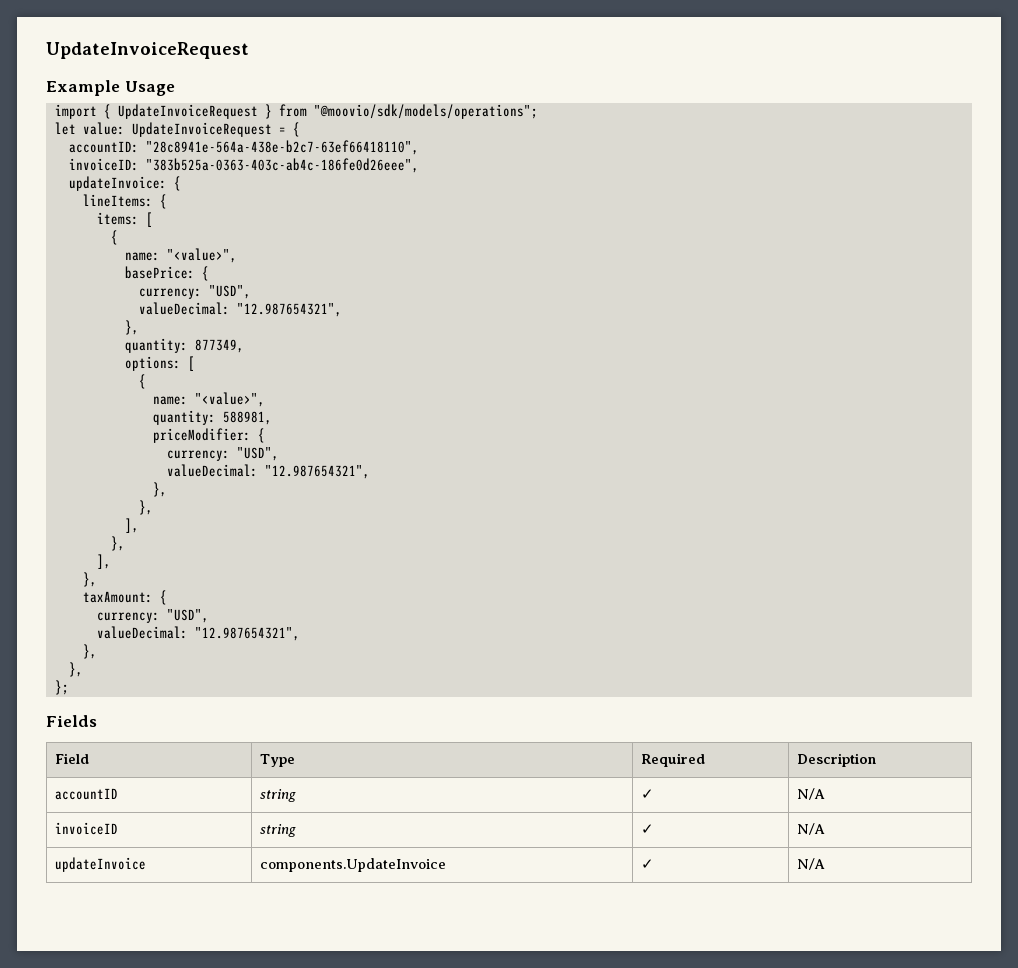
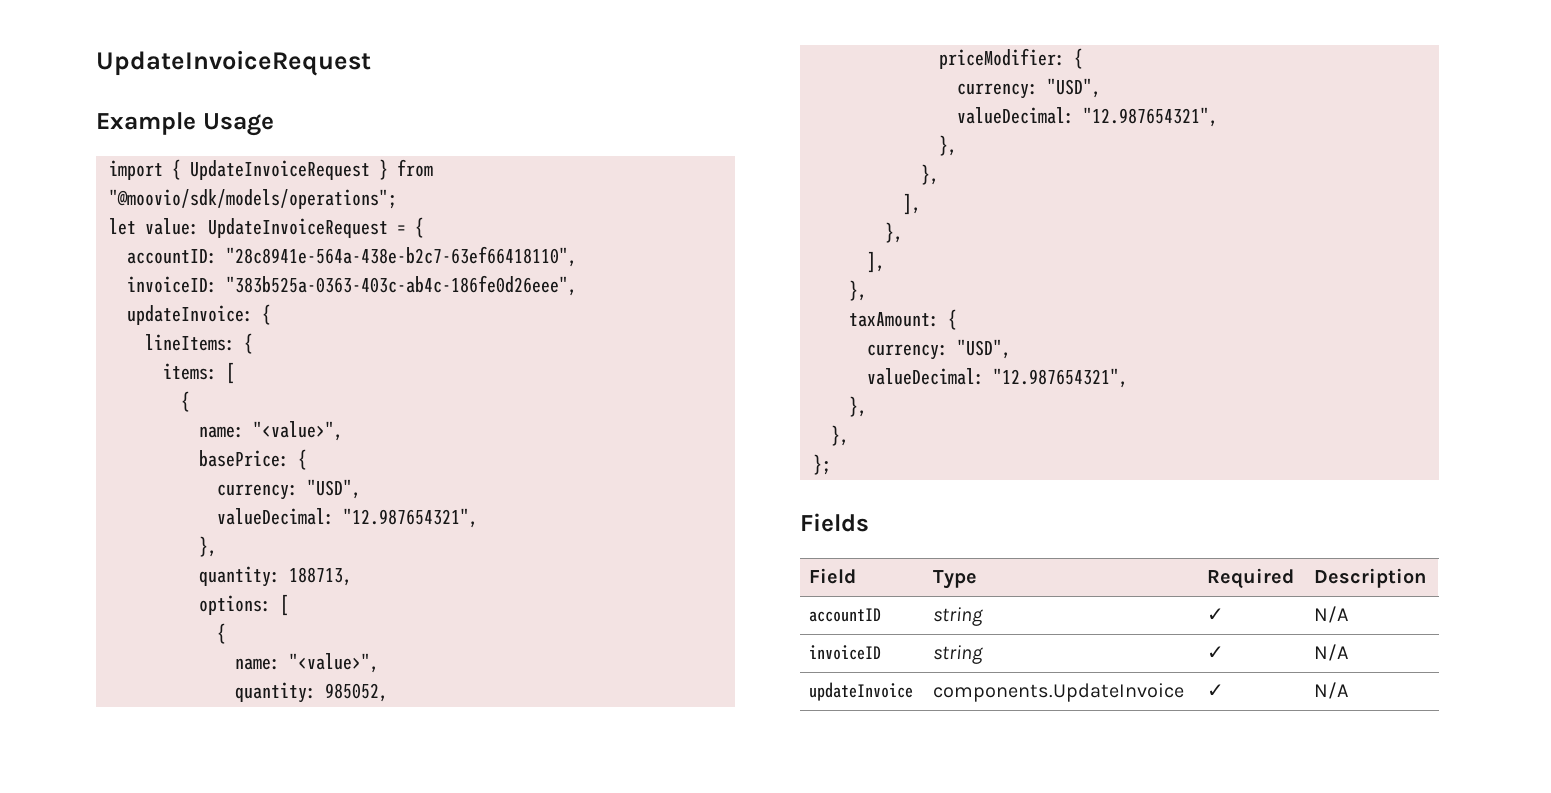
- quantity: 877349,
+ quantity: 188713,
- quantity: 588981,
+ quantity: 985052,

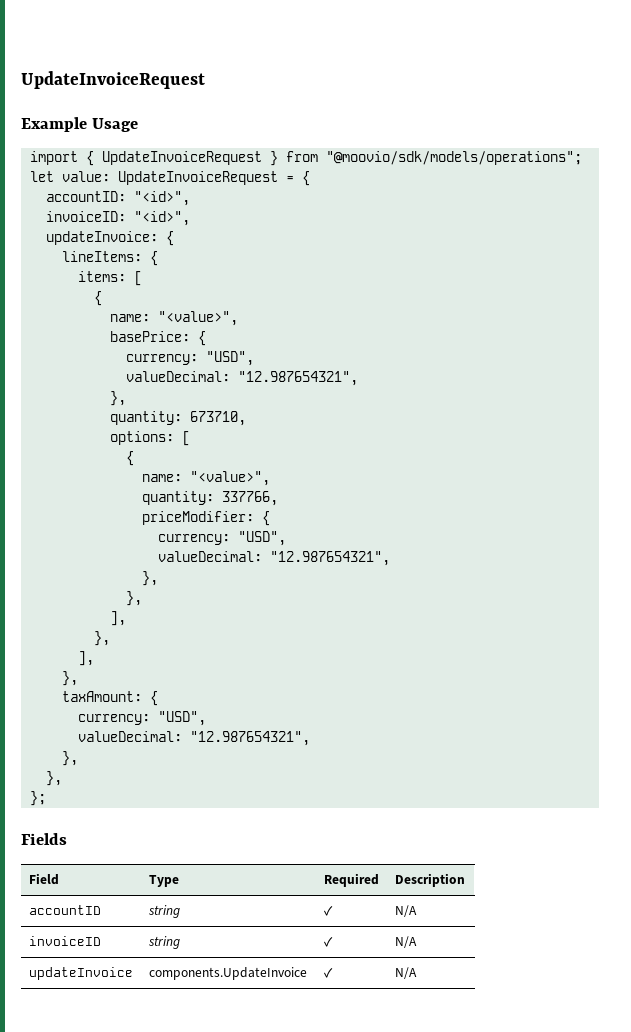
- accountID: "28c8941e-564a-438e-b2c7-63ef66418110",
+ accountID: "<id>",
- invoiceID: "383b525a-0363-403c-ab4c-186fe0d26eee",
+ invoiceID: "<id>",
- quantity: 188713,
+ quantity: 673710,
- quantity: 985052,
+ quantity: 337766,

